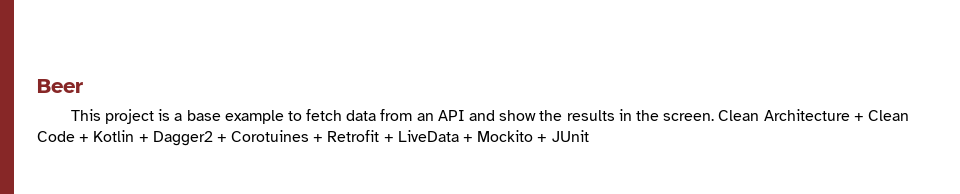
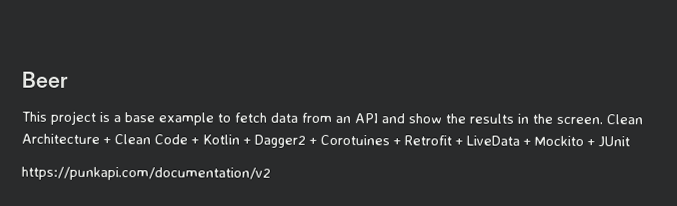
+ https://punkapi.com/documentation/v2

